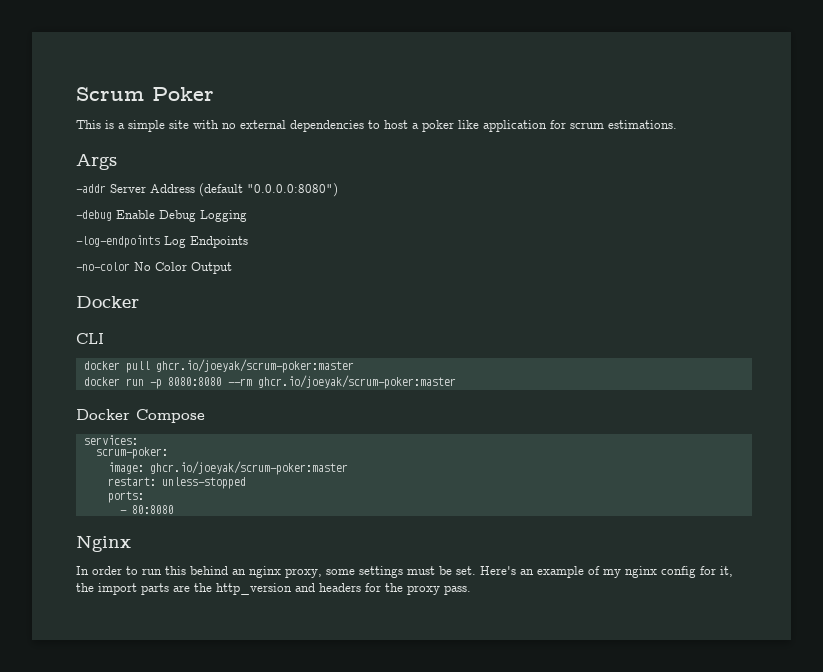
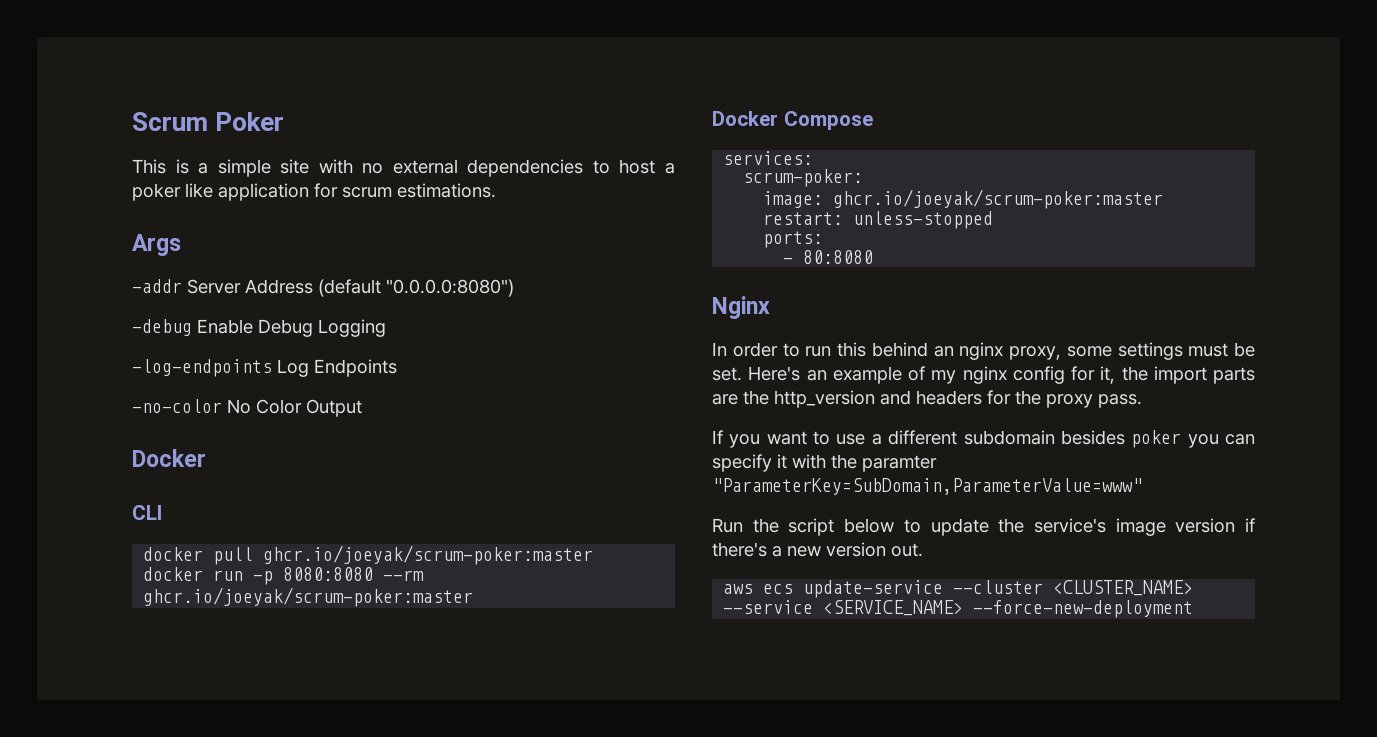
+ If you want to use a different subdomain besides poker you can specify it with the paramter "ParameterKey=SubDomain,ParameterValue=www"
+ Run the script below to update the service's image version if there's a new version out.
+ aws ecs update-service --cluster <CLUSTER_NAME> --service <SERVICE_NAME> --force-new-deployment

